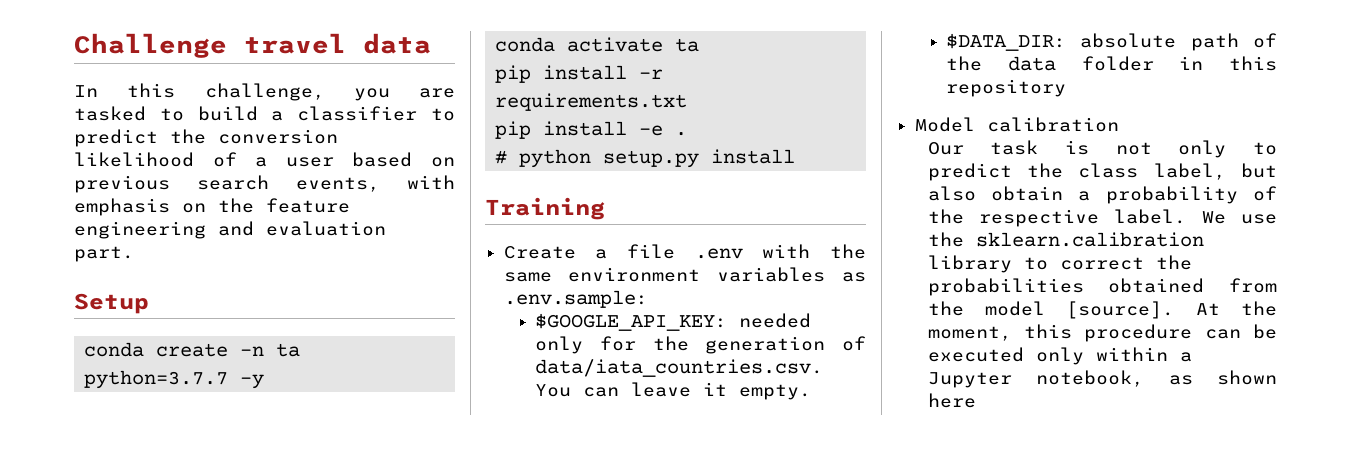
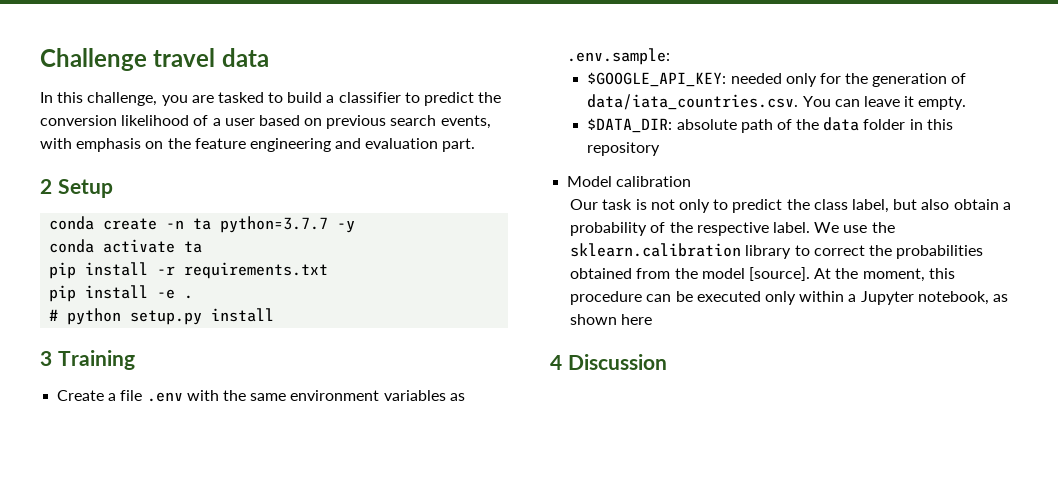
- Setup
+ 2 Setup
- Training
+ 3 Training
+ 4 Discussion

